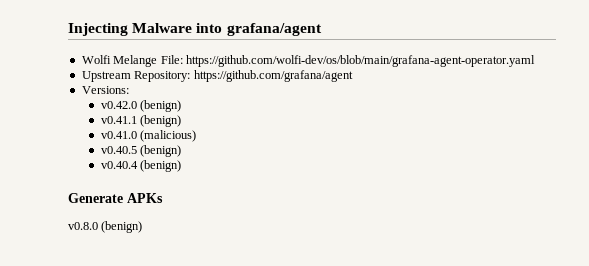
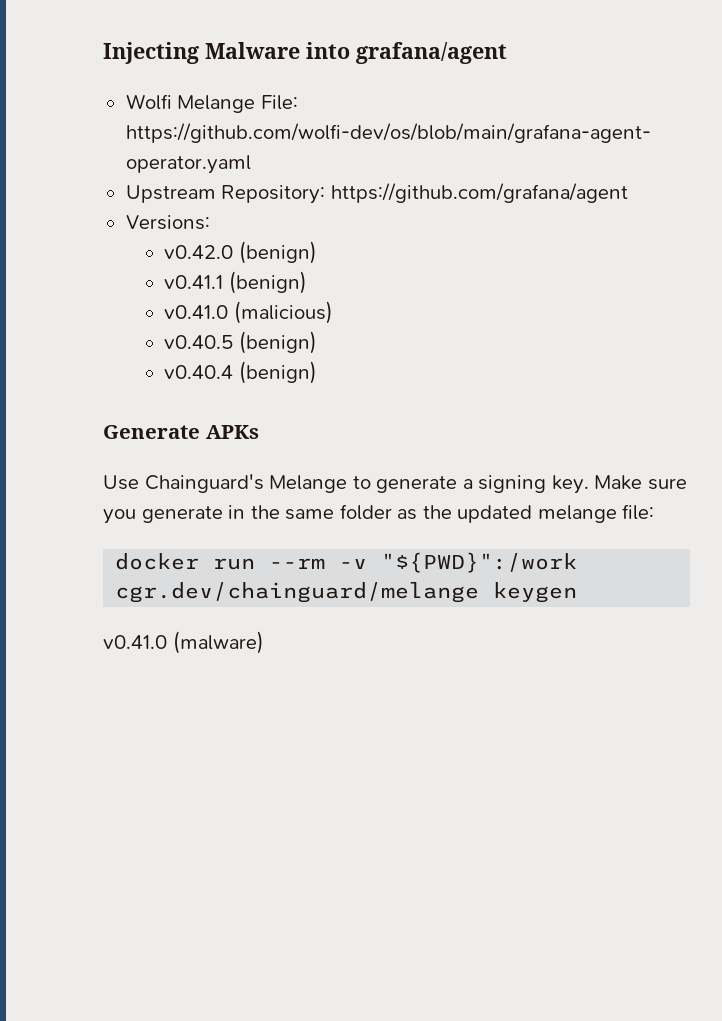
- v0.8.0 (benign)
+ Use Chainguard's Melange to generate a signing key. Make sure you generate in the same folder as the updated melange file:
+ docker run --rm -v "${PWD}":/work cgr.dev/chainguard/melange keygen
+ v0.41.0 (malware)

